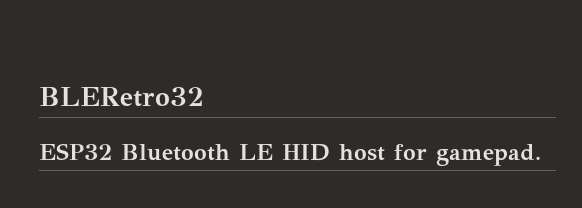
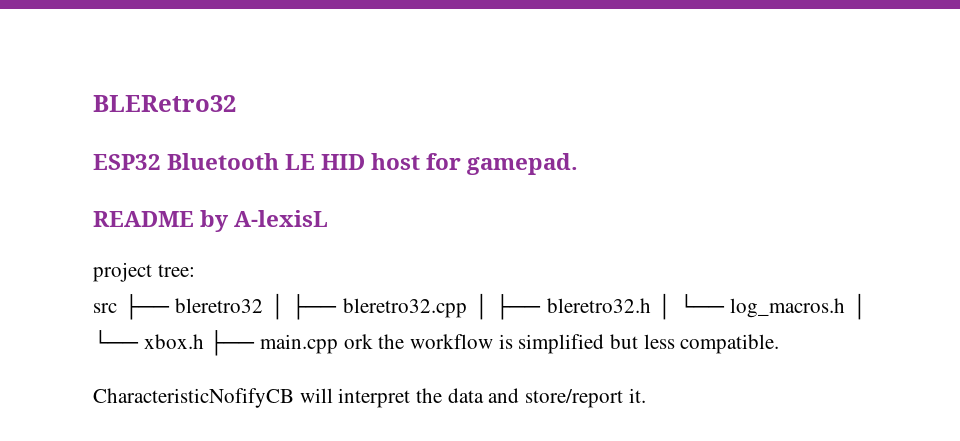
+ README by A-lexisL
+ project tree:
+ src ├── bleretro32 │ ├── bleretro32.cpp │ ├── bleretro32.h │ └── log_macros.h │ └── xbox.h ├── main.cpp ork the workflow is simplified but less compatible.
+ CharacteristicNofifyCB will interpret the data and store/report it.

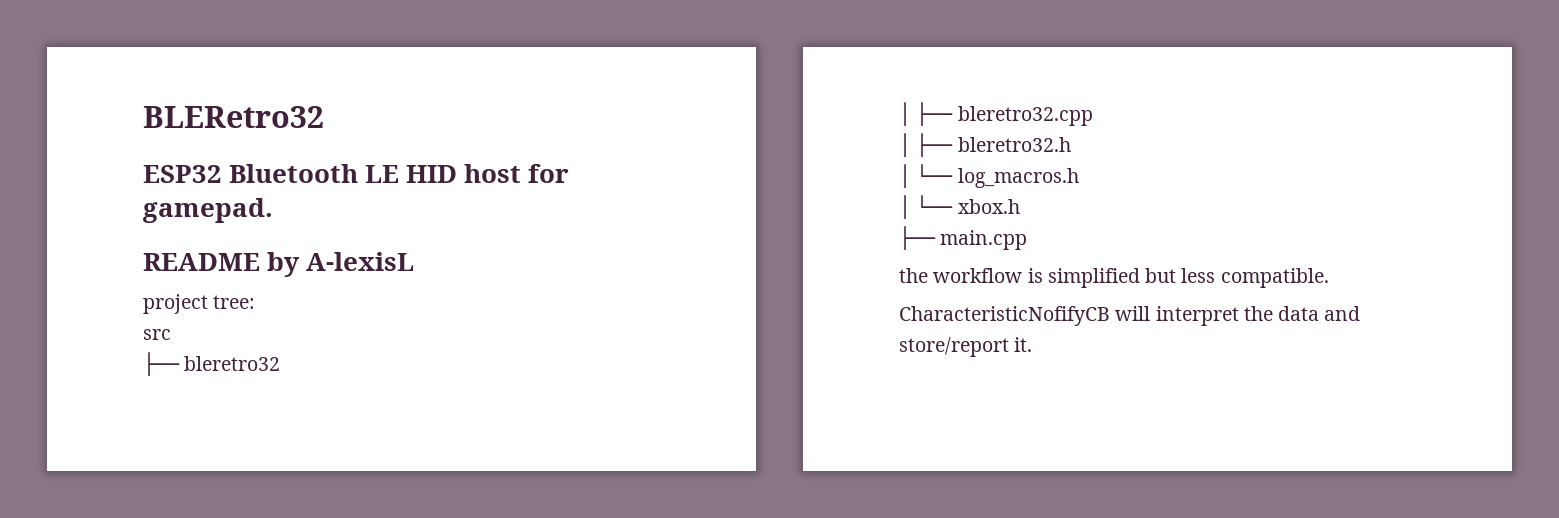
- src ├── bleretro32 │ ├── bleretro32.cpp │ ├── bleretro32.h │ └── log_macros.h │ └── xbox.h ├── main.cpp ork the workflow is simplified but less compatible.
+ src
+ ├── bleretro32
+ │ ├── bleretro32.cpp
+ │ ├── bleretro32.h
+ │ └── log_macros.h
+ │ └── xbox.h
+ ├── main.cpp
+ the workflow is simplified but less compatible.

